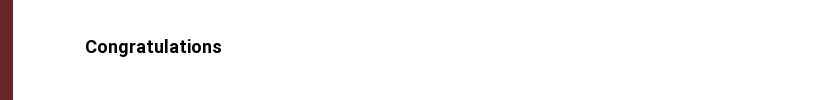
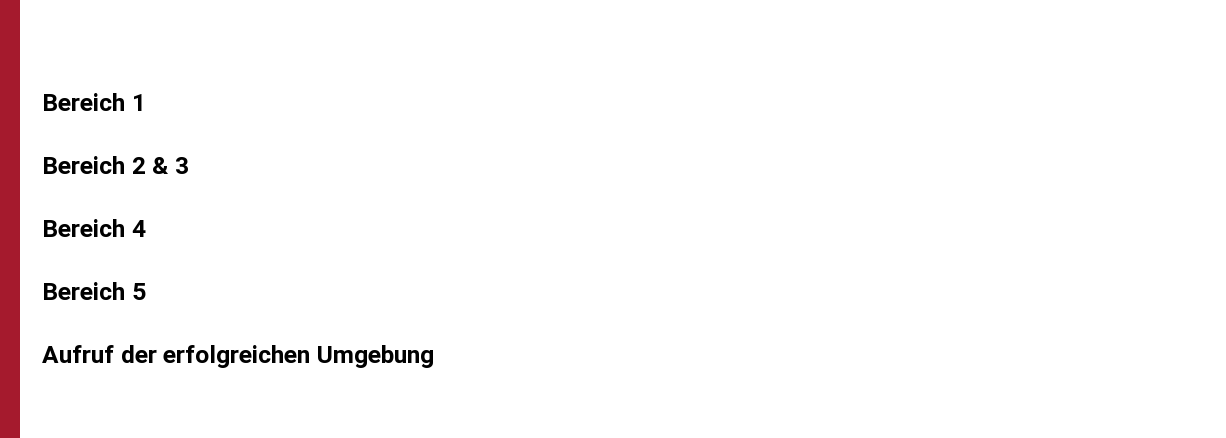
- Congratulations
+ Bereich 1
+ Bereich 2 & 3
+ Bereich 4
+ Bereich 5
+ Aufruf der erfolgreichen Umgebung

